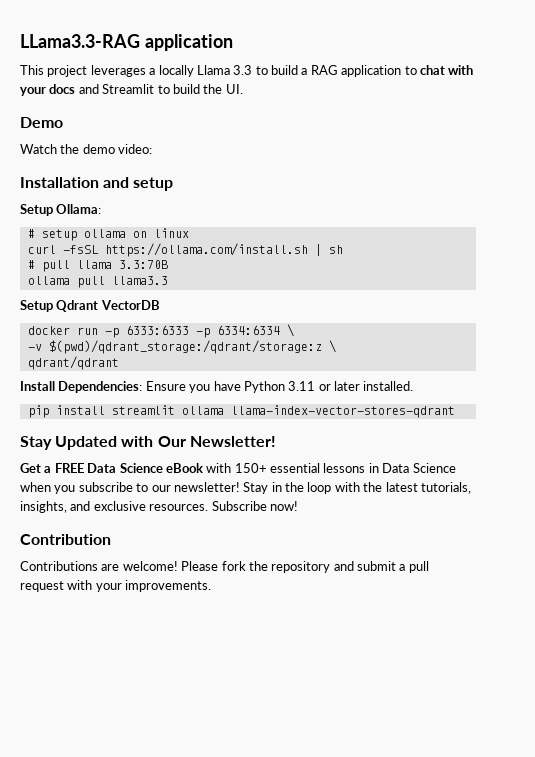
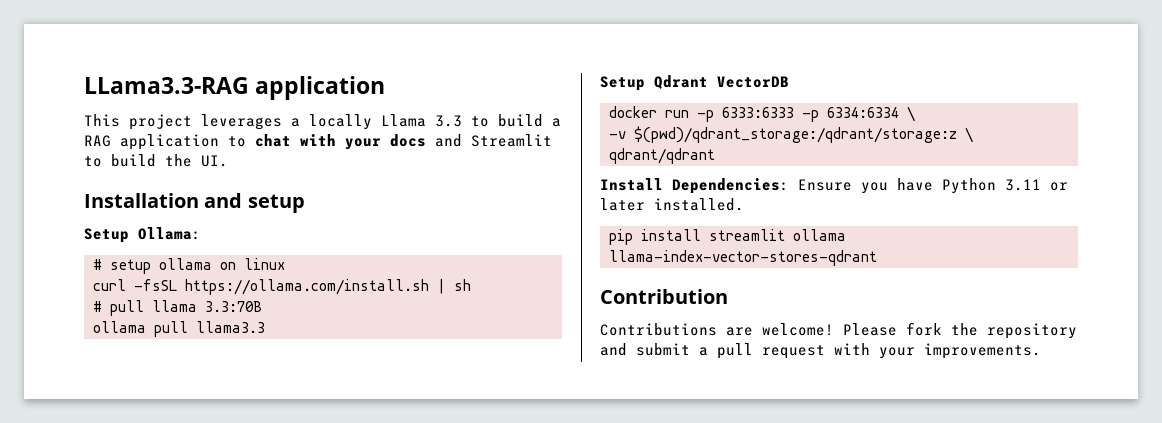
- Demo
- Watch the demo video:
- Stay Updated with Our Newsletter!
- Get a FREE Data Science eBook with 150+ essential lessons in Data Science when you subscribe to our newsletter! Stay in the loop with the latest tutorials, insights, and exclusive resources. Subscribe now!

